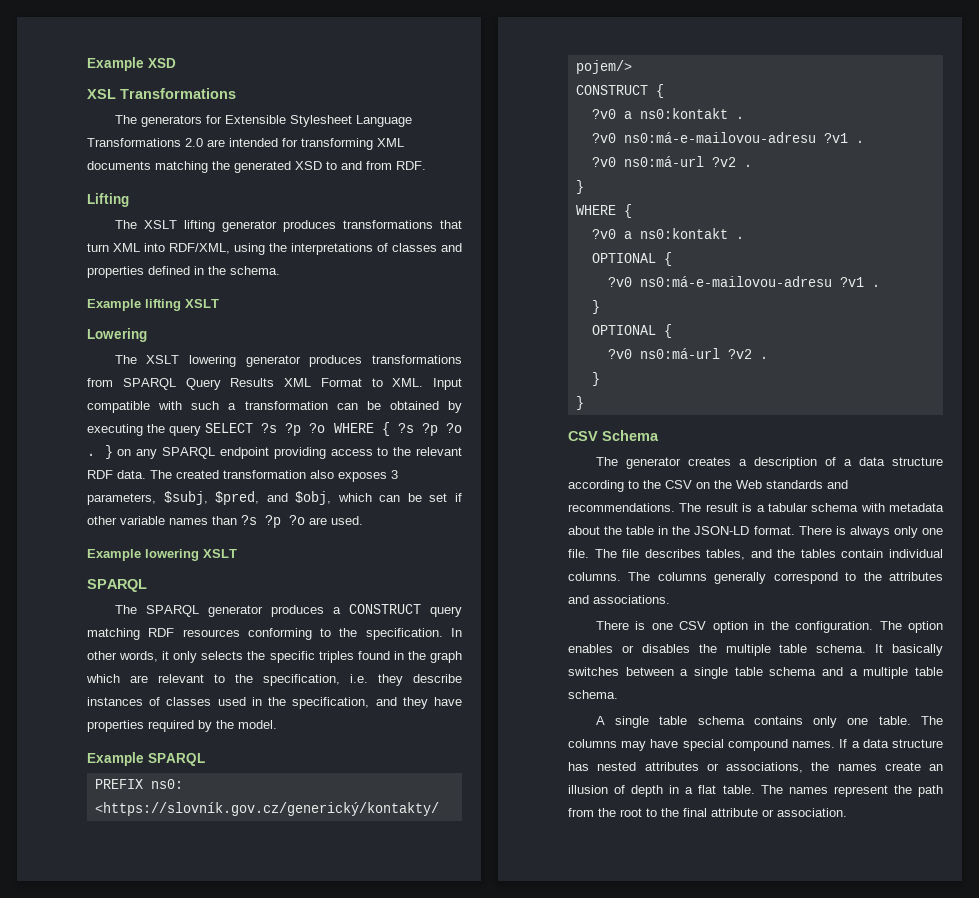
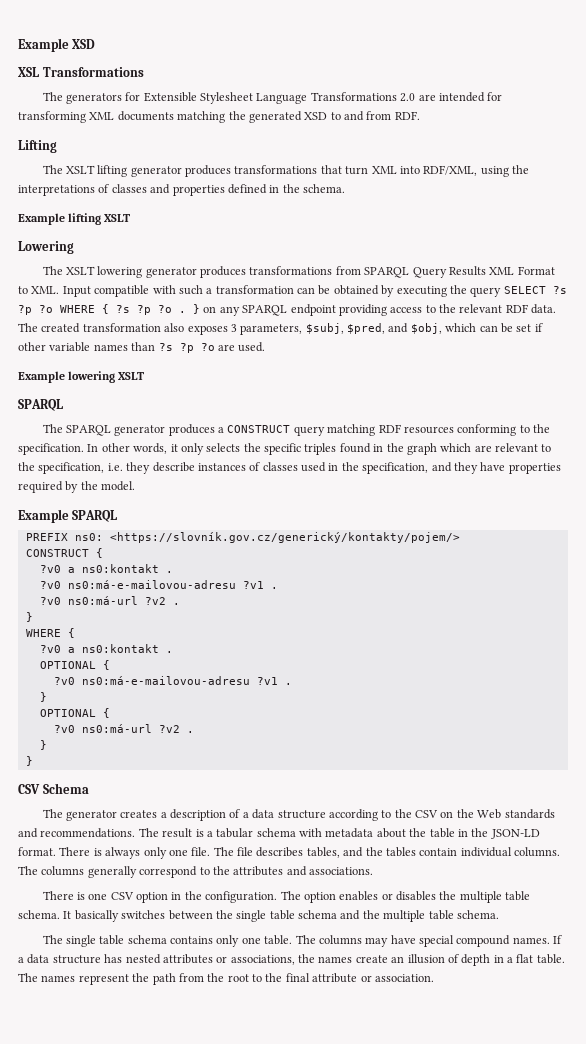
- It basically switches between a single table schema and a multiple table schema.
+ It basically switches between the single table schema and the multiple table schema.
- A single table schema contains only one table.
+ The single table schema contains only one table.

